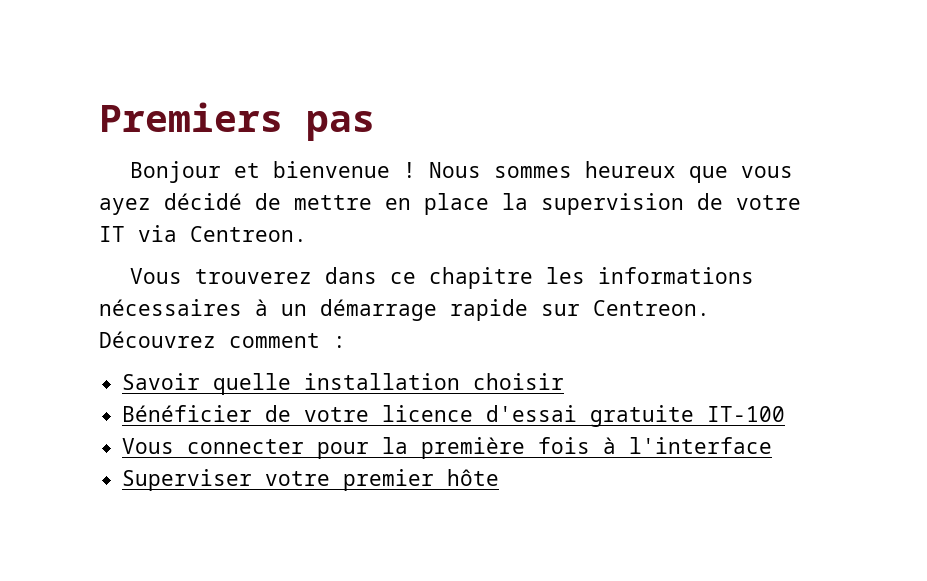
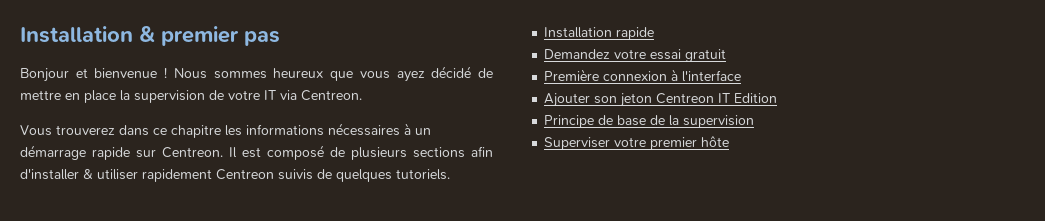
- Premiers pas
+ Installation & premier pas
- Découvrez comment :
- Savoir quelle installation choisir
- Bénéficier de votre licence d'essai gratuite IT-100
- Vous connecter pour la première fois à l'interface
+ Il est composé de plusieurs sections afin d'installer & utiliser rapidement Centreon suivis de quelques tutoriels.
+ Installation rapide
+ Demandez votre essai gratuit
+ Première connexion à l'interface
+ Ajouter son jeton Centreon IT Edition
+ Principe de base de la supervision

